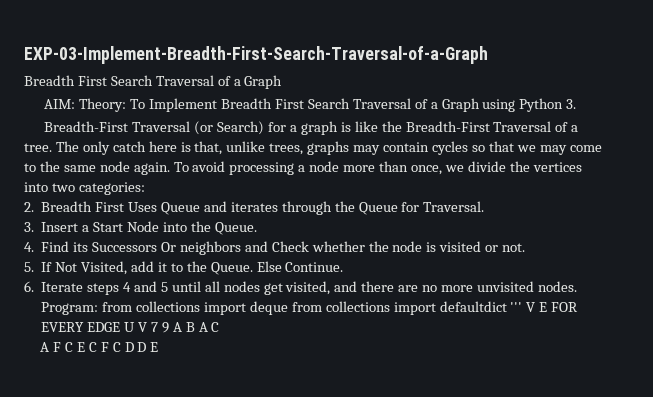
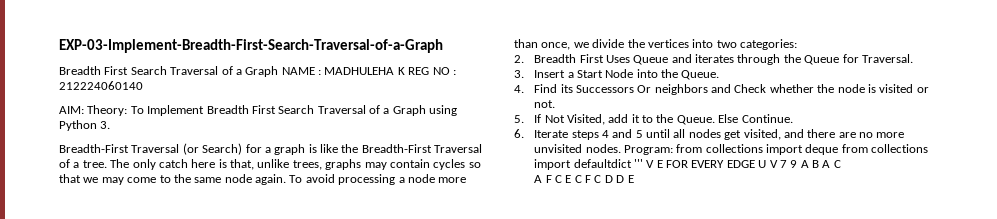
  EXP-03-Implement-Breadth-First-Search-Traversal-of-a-Graph
- Breadth First Search Traversal of a Graph
+ Breadth First Search Traversal of a Graph NAME : MADHULEHA K REG NO : 212224060140

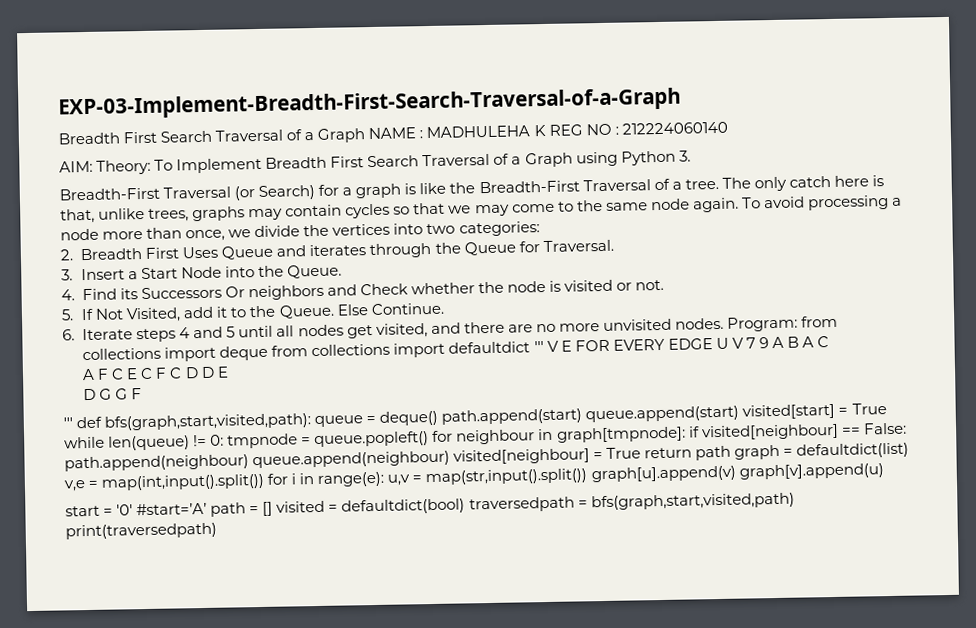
+ D G G F
+ ''' def bfs(graph,start,visited,path): queue = deque() path.append(start) queue.append(start) visited[start] = True while len(queue) != 0: tmpnode = queue.popleft() for neighbour in graph[tmpnode]: if visited[neighbour] == False: path.append(neighbour) queue.append(neighbour) visited[neighbour] = True return path graph = defaultdict(list) v,e = map(int,input().split()) for i in range(e): u,v = map(str,input().split()) graph[u].append(v) graph[v].append(u)
+ start = '0' #start=’A’ path = [] visited = defaultdict(bool) traversedpath = bfs(graph,start,visited,path) print(traversedpath)

